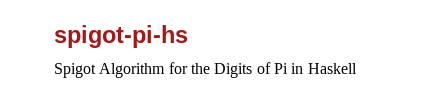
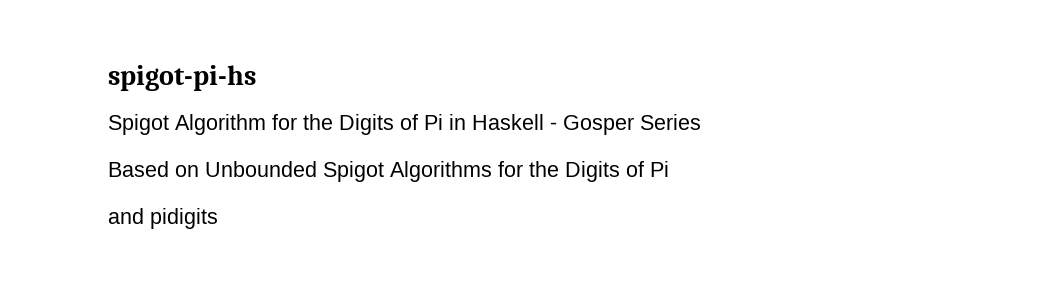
- Spigot Algorithm for the Digits of Pi in Haskell
+ Spigot Algorithm for the Digits of Pi in Haskell - Gosper Series
+ Based on Unbounded Spigot Algorithms for the Digits of Pi
+ and pidigits

